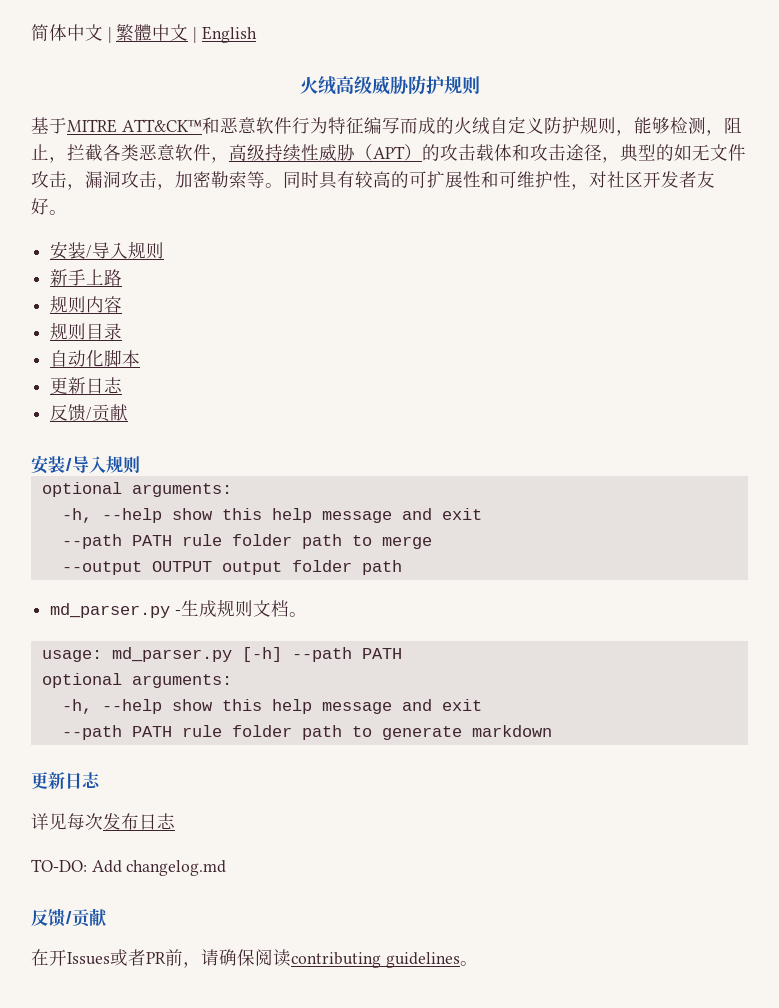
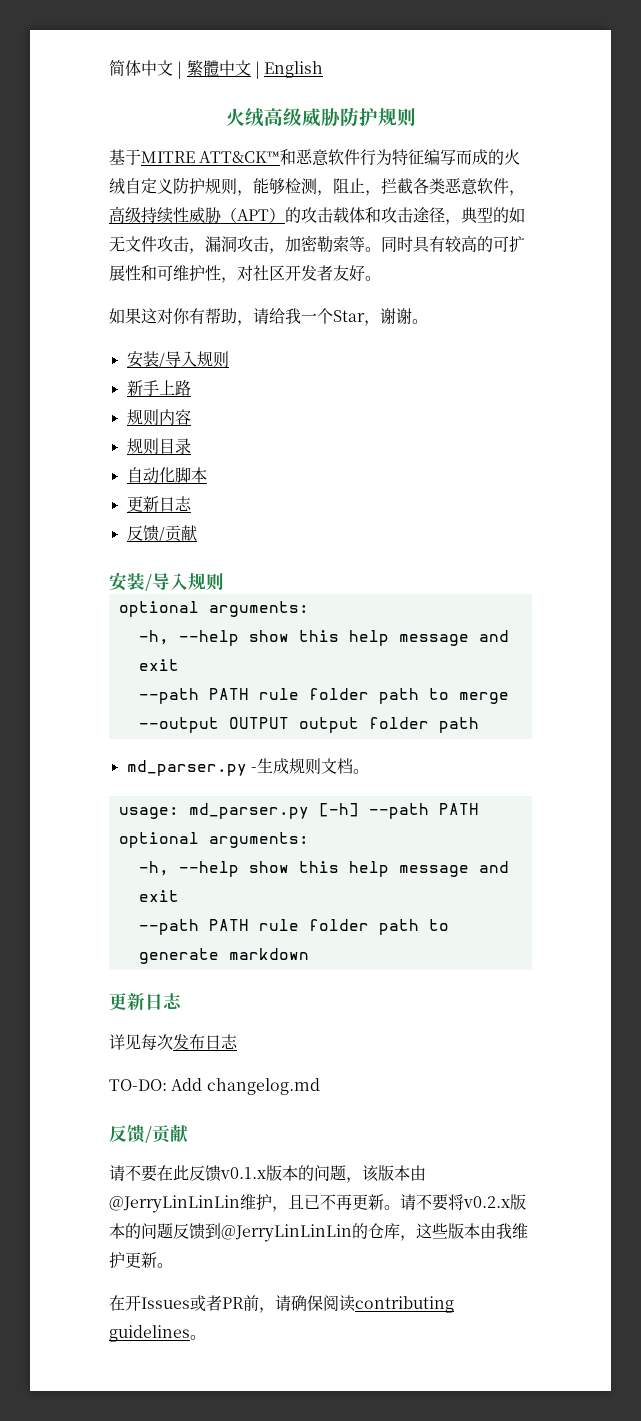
+ 如果这对你有帮助，请给我一个Star，谢谢。
+ 请不要在此反馈v0.1.x版本的问题，该版本由@JerryLinLinLin维护，且已不再更新。请不要将v0.2.x版本的问题反馈到@JerryLinLinLin的仓库，这些版本由我维护更新。

